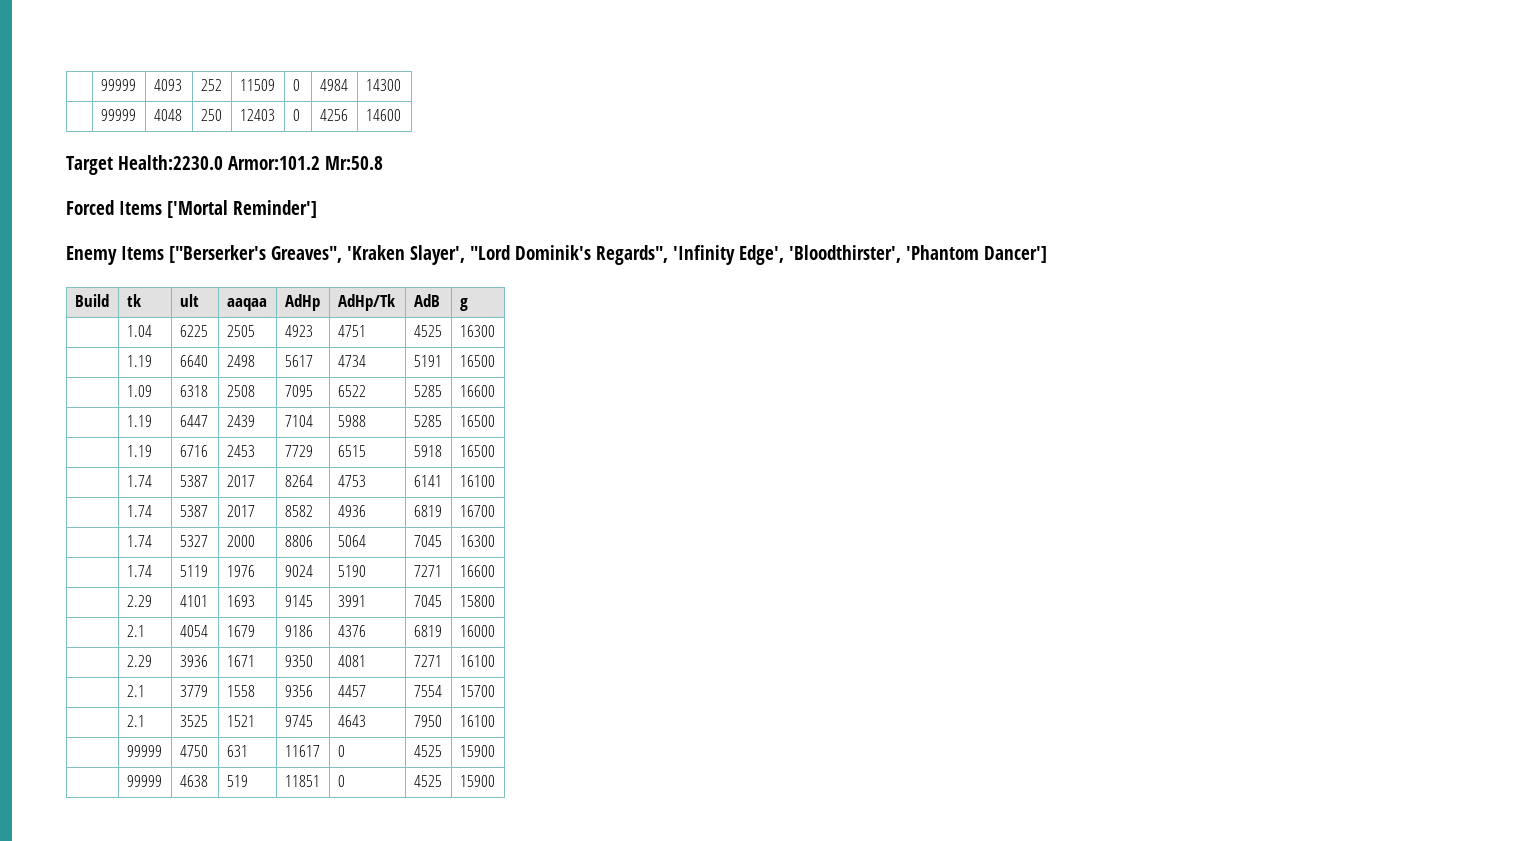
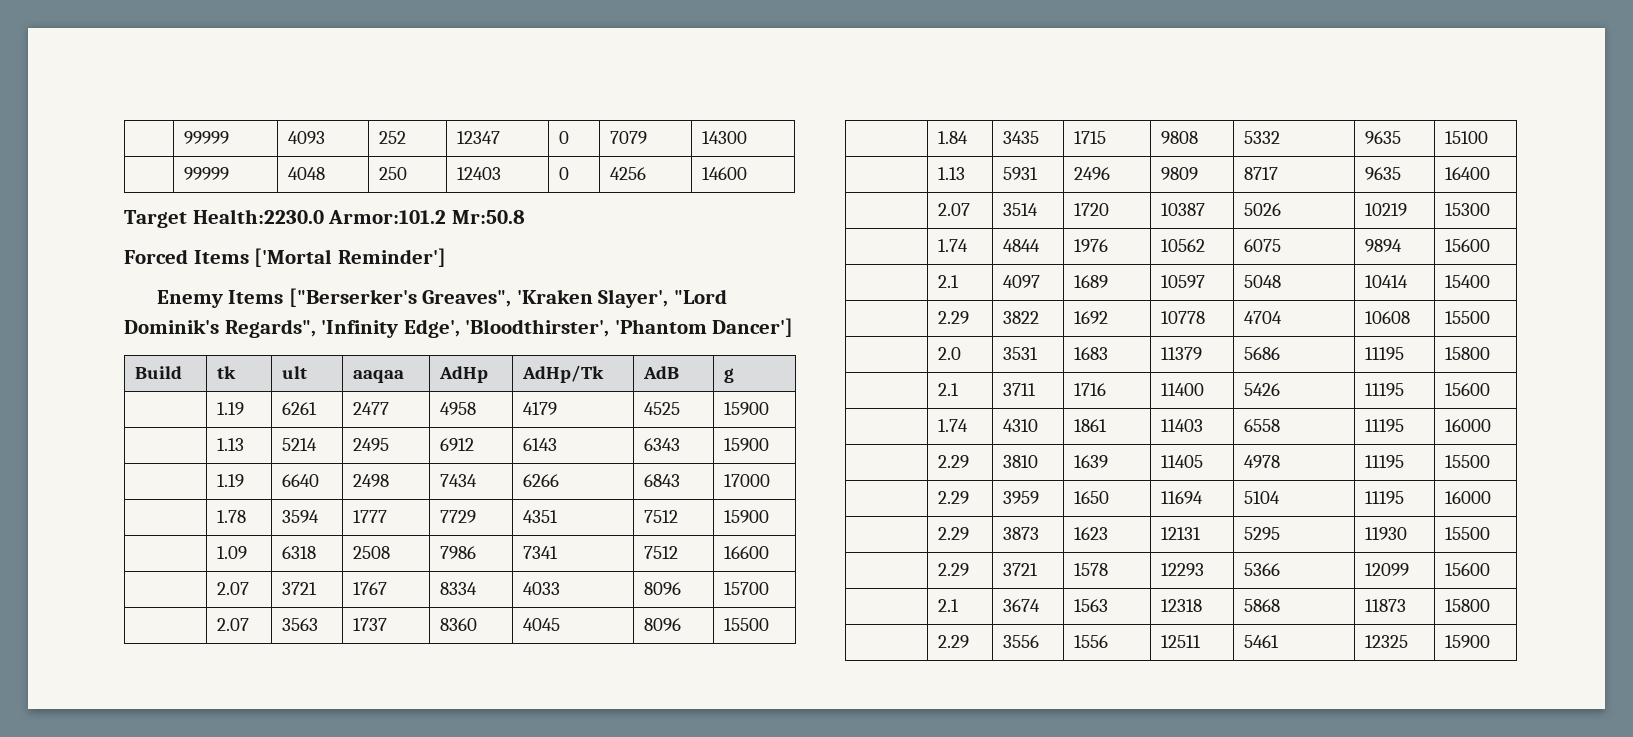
- | 99999 | 4093 | 252 | 11509 | 0 | 4984 | 14300
+ | 99999 | 4093 | 252 | 12347 | 0 | 7079 | 14300
- | 1.04 | 6225 | 2505 | 4923 | 4751 | 4525 | 16300
- | 1.19 | 6640 | 2498 | 5617 | 4734 | 5191 | 16500
- | 1.09 | 6318 | 2508 | 7095 | 6522 | 5285 | 16600
- | 1.19 | 6447 | 2439 | 7104 | 5988 | 5285 | 16500
- | 1.19 | 6716 | 2453 | 7729 | 6515 | 5918 | 16500
- | 1.74 | 5387 | 2017 | 8264 | 4753 | 6141 | 16100
- | 1.74 | 5387 | 2017 | 8582 | 4936 | 6819 | 16700
- | 1.74 | 5327 | 2000 | 8806 | 5064 | 7045 | 16300
- | 1.74 | 5119 | 1976 | 9024 | 5190 | 7271 | 16600
- | 2.29 | 4101 | 1693 | 9145 | 3991 | 7045 | 15800
- | 2.1 | 4054 | 1679 | 9186 | 4376 | 6819 | 16000
- | 2.29 | 3936 | 1671 | 9350 | 4081 | 7271 | 16100
- | 2.1 | 3779 | 1558 | 9356 | 4457 | 7554 | 15700
- | 2.1 | 3525 | 1521 | 9745 | 4643 | 7950 | 16100
- | 99999 | 4750 | 631 | 11617 | 0 | 4525 | 15900
- | 99999 | 4638 | 519 | 11851 | 0 | 4525 | 15900
+ | 1.19 | 6261 | 2477 | 4958 | 4179 | 4525 | 15900
+ | 1.13 | 5214 | 2495 | 6912 | 6143 | 6343 | 15900
+ | 1.19 | 6640 | 2498 | 7434 | 6266 | 6843 | 17000
+ | 1.78 | 3594 | 1777 | 7729 | 4351 | 7512 | 15900
+ | 1.09 | 6318 | 2508 | 7986 | 7341 | 7512 | 16600
+ | 2.07 | 3721 | 1767 | 8334 | 4033 | 8096 | 15700
+ | 2.07 | 3563 | 1737 | 8360 | 4045 | 8096 | 15500
+ | 1.84 | 3435 | 1715 | 9808 | 5332 | 9635 | 15100
+ | 1.13 | 5931 | 2496 | 9809 | 8717 | 9635 | 16400
+ | 2.07 | 3514 | 1720 | 10387 | 5026 | 10219 | 15300
+ | 1.74 | 4844 | 1976 | 10562 | 6075 | 9894 | 15600
+ | 2.1 | 4097 | 1689 | 10597 | 5048 | 10414 | 15400
+ | 2.29 | 3822 | 1692 | 10778 | 4704 | 10608 | 15500
+ | 2.0 | 3531 | 1683 | 11379 | 5686 | 11195 | 15800
+ | 2.1 | 3711 | 1716 | 11400 | 5426 | 11195 | 15600
+ | 1.74 | 4310 | 1861 | 11403 | 6558 | 11195 | 16000
+ | 2.29 | 3810 | 1639 | 11405 | 4978 | 11195 | 15500
+ | 2.29 | 3959 | 1650 | 11694 | 5104 | 11195 | 16000
+ | 2.29 | 3873 | 1623 | 12131 | 5295 | 11930 | 15500
+ | 2.29 | 3721 | 1578 | 12293 | 5366 | 12099 | 15600
+ | 2.1 | 3674 | 1563 | 12318 | 5868 | 11873 | 15800
+ | 2.29 | 3556 | 1556 | 12511 | 5461 | 12325 | 15900

